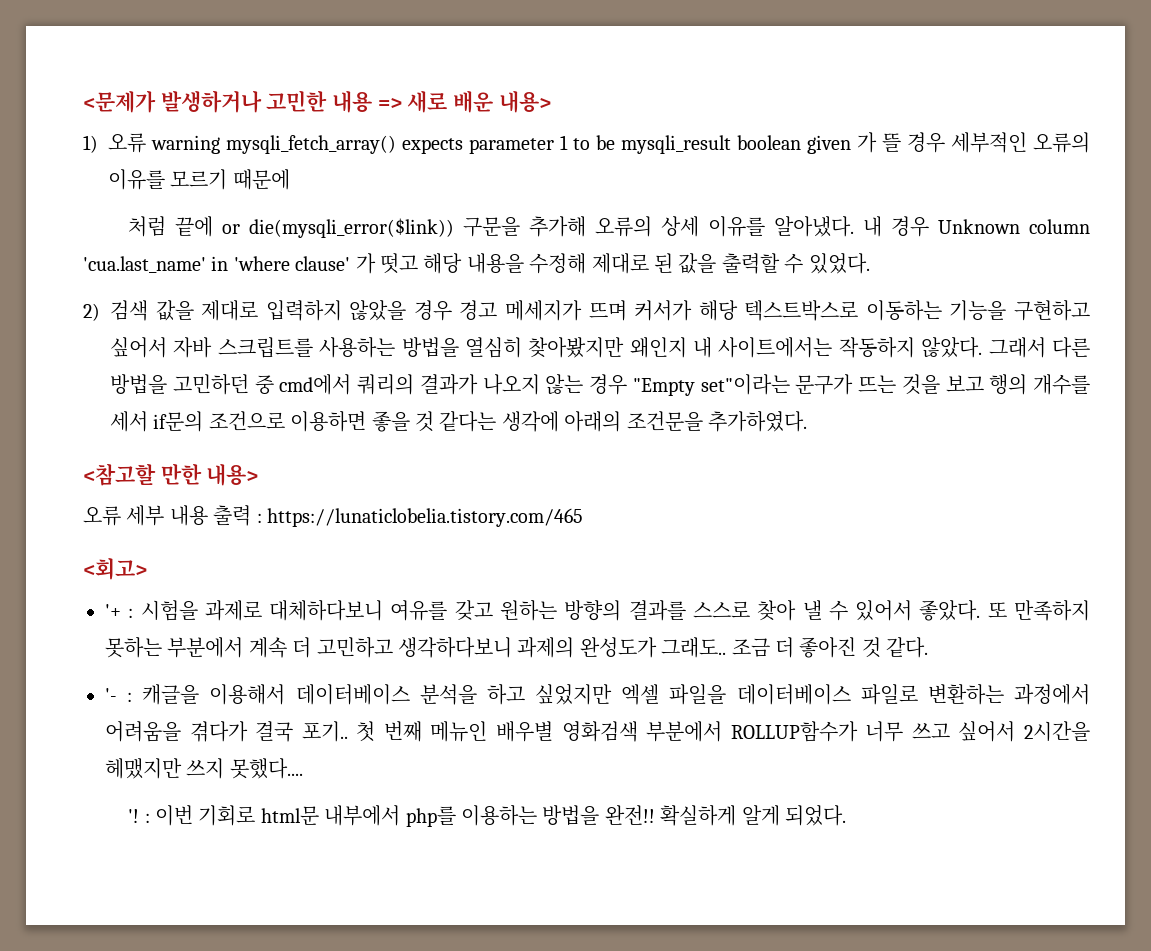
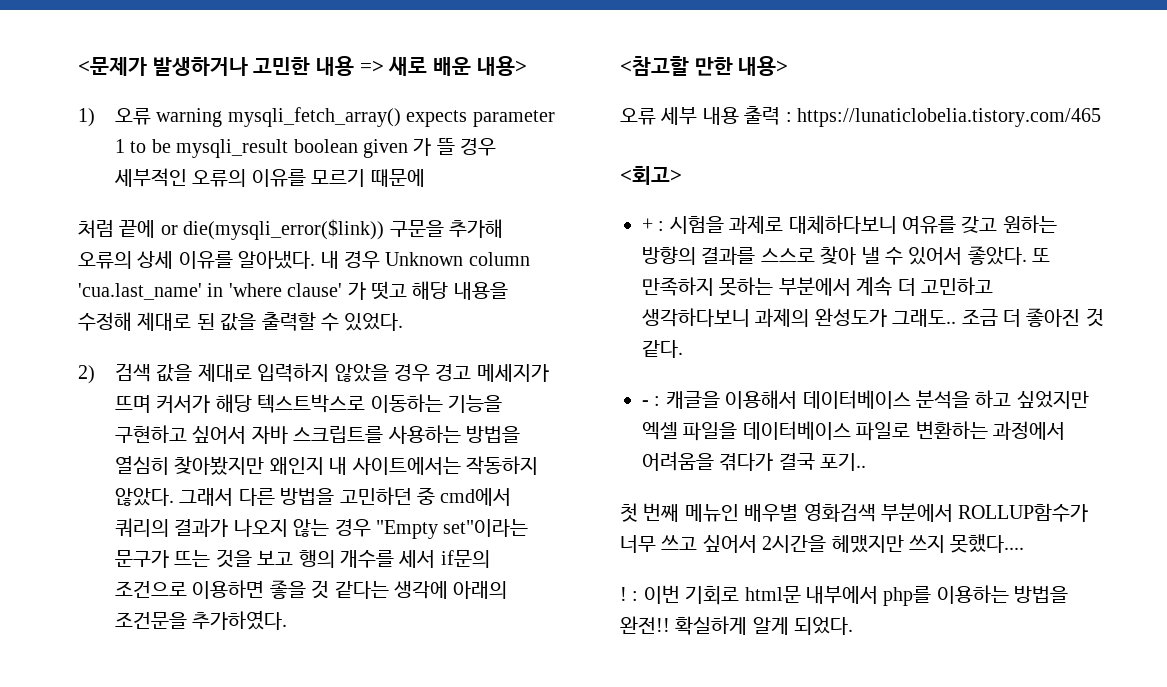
- '+ : 시험을 과제로 대체하다보니 여유를 갖고 원하는 방향의 결과를 스스로 찾아 낼 수 있어서 좋았다.
+ + : 시험을 과제로 대체하다보니 여유를 갖고 원하는 방향의 결과를 스스로 찾아 낼 수 있어서 좋았다.
- '- : 캐글을 이용해서 데이터베이스 분석을 하고 싶었지만 엑셀 파일을 데이터베이스 파일로 변환하는 과정에서 어려움을 겪다가 결국 포기.. 첫 번째 메뉴인 배우별 영화검색 부분에서 ROLLUP함수가 너무 쓰고 싶어서 2시간을 헤맸지만 쓰지 못했다....
+ - : 캐글을 이용해서 데이터베이스 분석을 하고 싶었지만 엑셀 파일을 데이터베이스 파일로 변환하는 과정에서 어려움을 겪다가 결국 포기..
+ 첫 번째 메뉴인 배우별 영화검색 부분에서 ROLLUP함수가 너무 쓰고 싶어서 2시간을 헤맸지만 쓰지 못했다....
- '! : 이번 기회로 html문 내부에서 php를 이용하는 방법을 완전!!
+ ! : 이번 기회로 html문 내부에서 php를 이용하는 방법을 완전!!

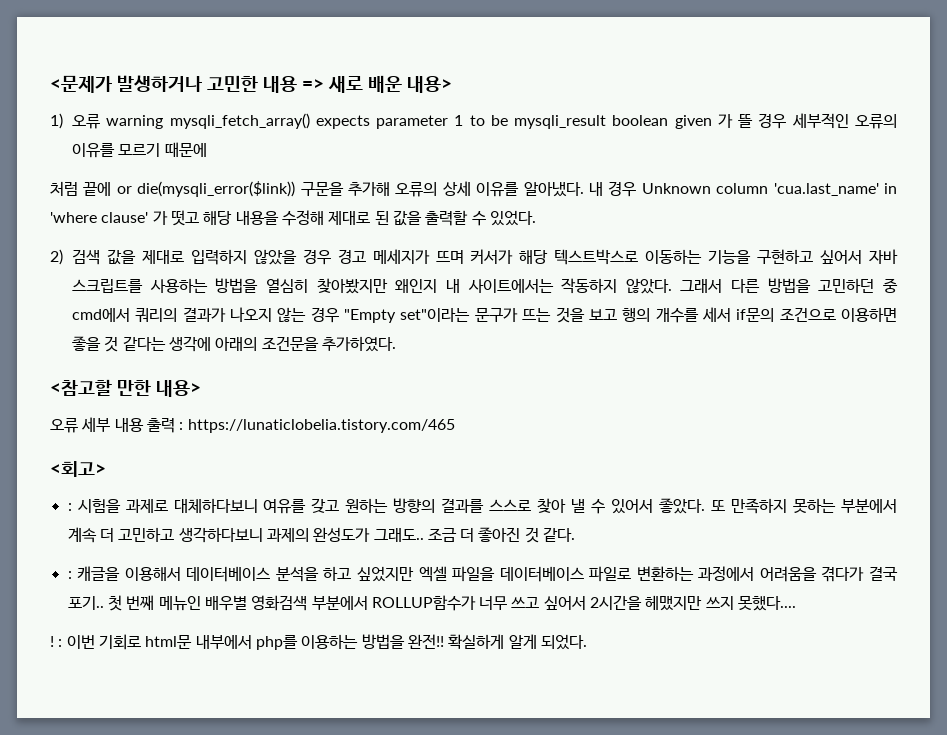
- + : 시험을 과제로 대체하다보니 여유를 갖고 원하는 방향의 결과를 스스로 찾아 낼 수 있어서 좋았다.
+ : 시험을 과제로 대체하다보니 여유를 갖고 원하는 방향의 결과를 스스로 찾아 낼 수 있어서 좋았다.
- - : 캐글을 이용해서 데이터베이스 분석을 하고 싶었지만 엑셀 파일을 데이터베이스 파일로 변환하는 과정에서 어려움을 겪다가 결국 포기..
- 첫 번째 메뉴인 배우별 영화검색 부분에서 ROLLUP함수가 너무 쓰고 싶어서 2시간을 헤맸지만 쓰지 못했다....
+ : 캐글을 이용해서 데이터베이스 분석을 하고 싶었지만 엑셀 파일을 데이터베이스 파일로 변환하는 과정에서 어려움을 겪다가 결국 포기.. 첫 번째 메뉴인 배우별 영화검색 부분에서 ROLLUP함수가 너무 쓰고 싶어서 2시간을 헤맸지만 쓰지 못했다....

